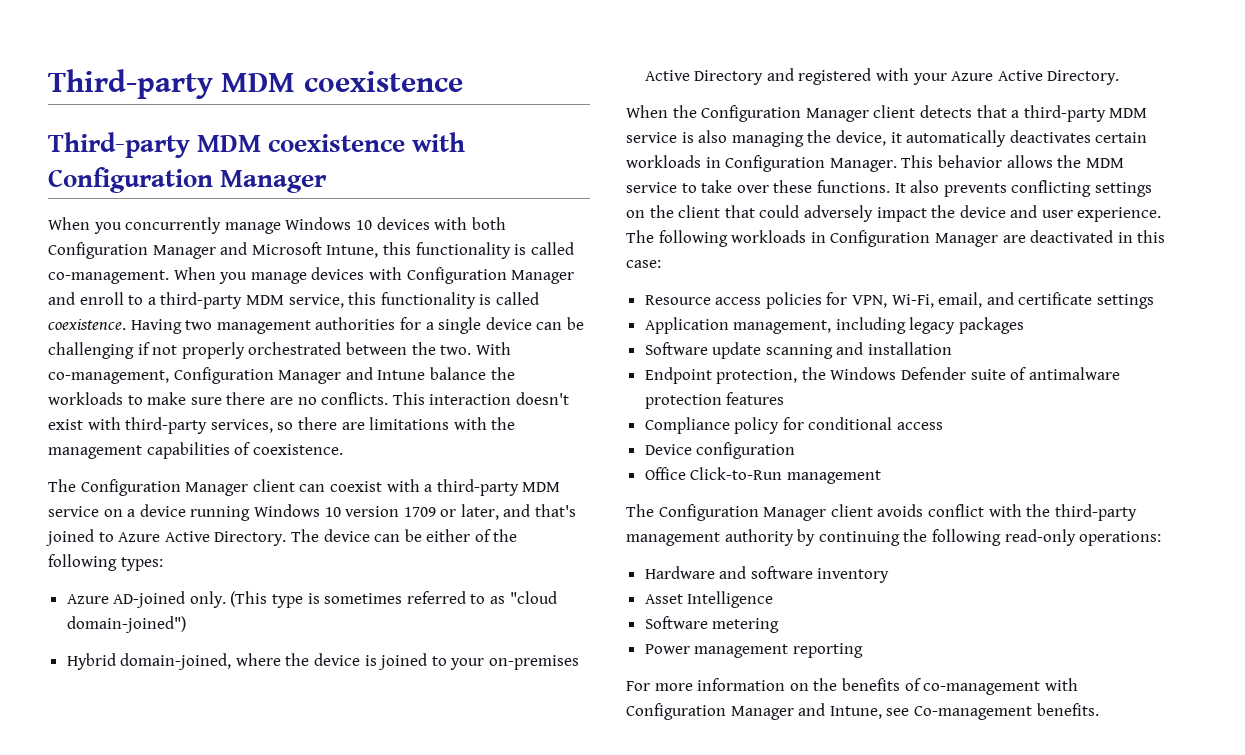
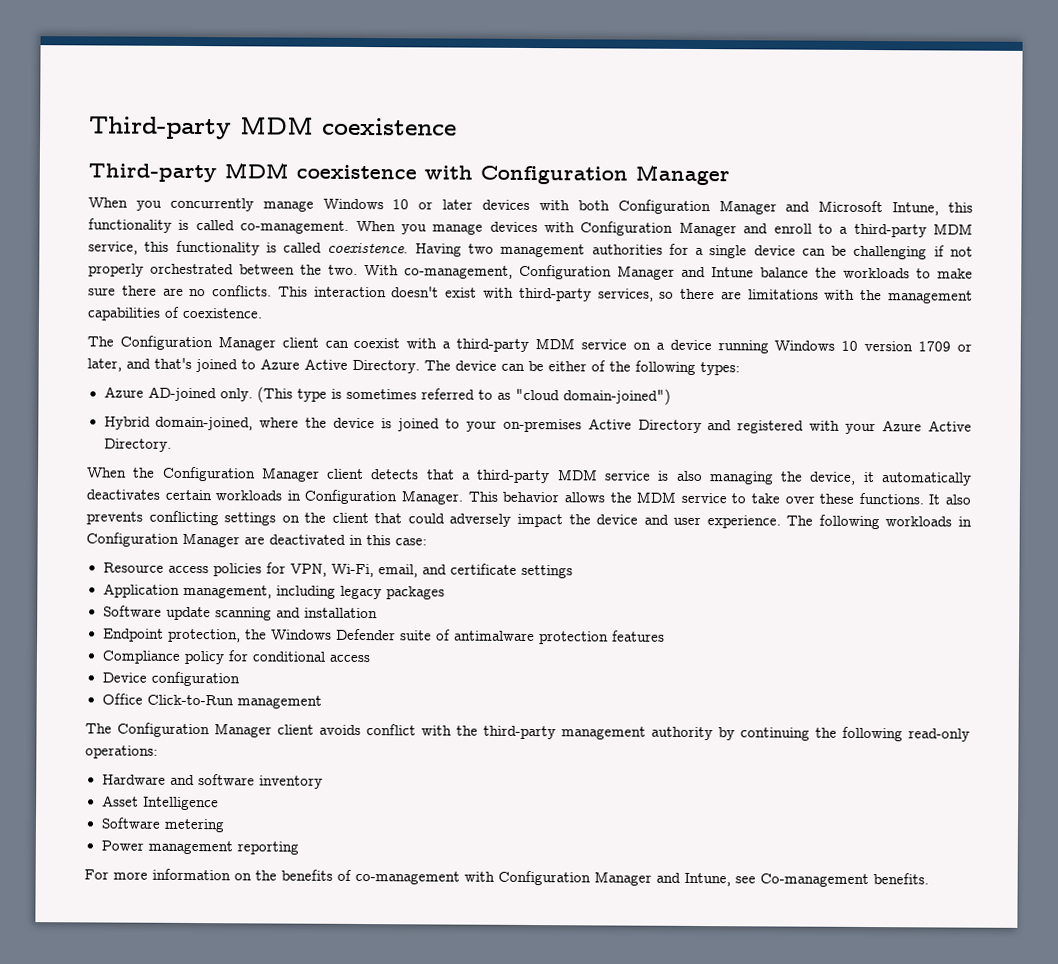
- When you concurrently manage Windows 10 devices with both Configuration Manager and Microsoft Intune, this functionality is called co-management.
+ When you concurrently manage Windows 10 or later devices with both Configuration Manager and Microsoft Intune, this functionality is called co-management.

